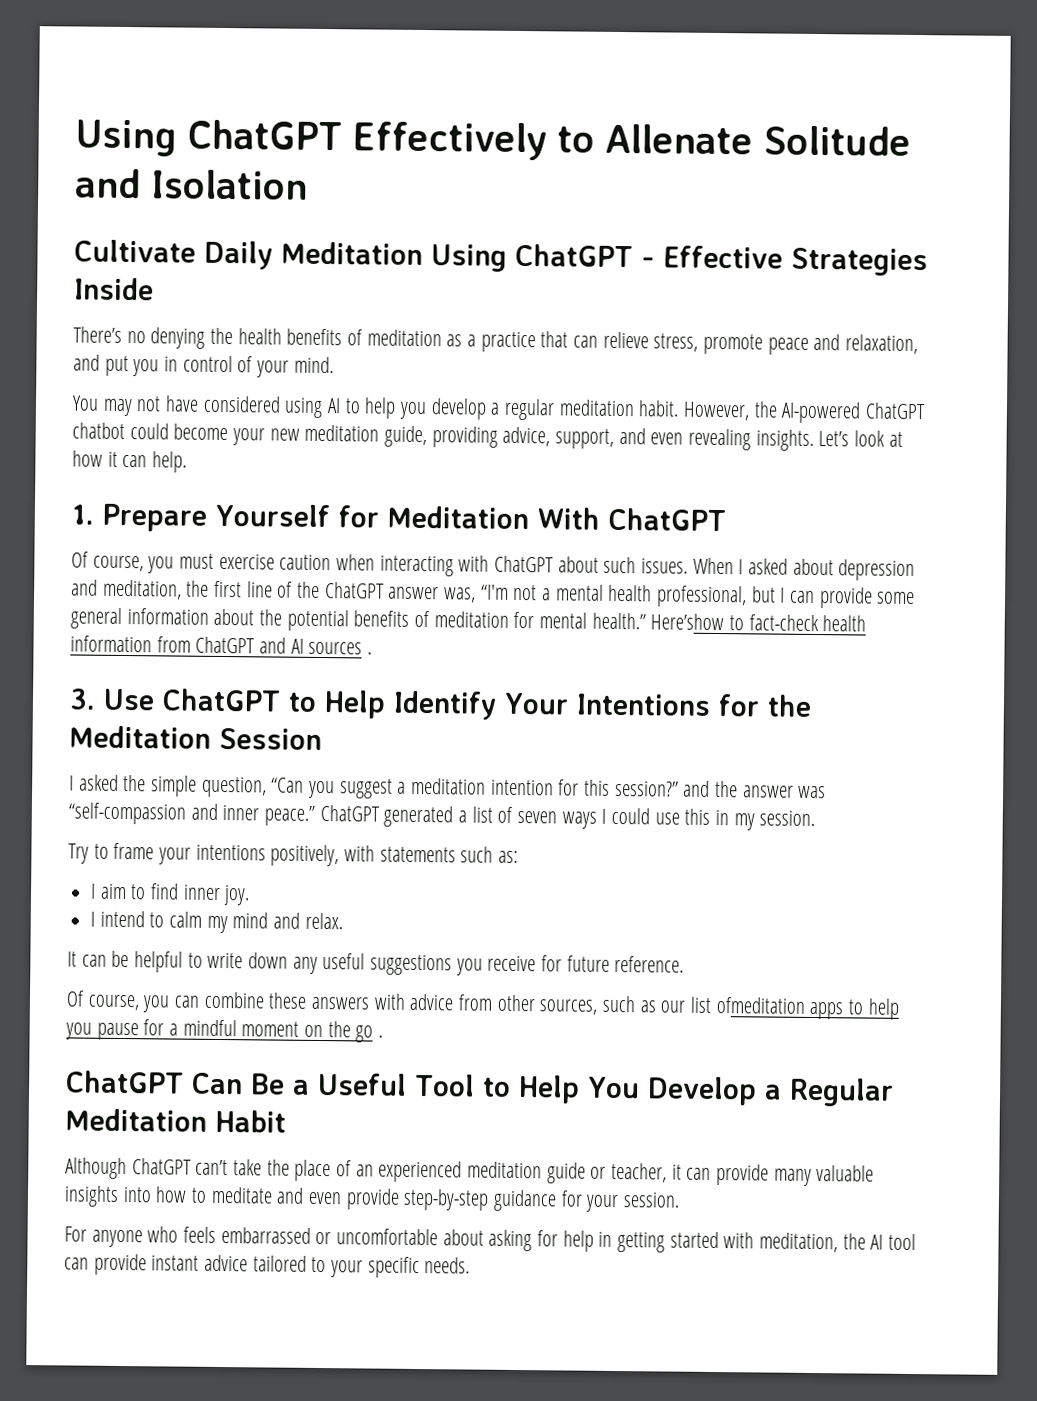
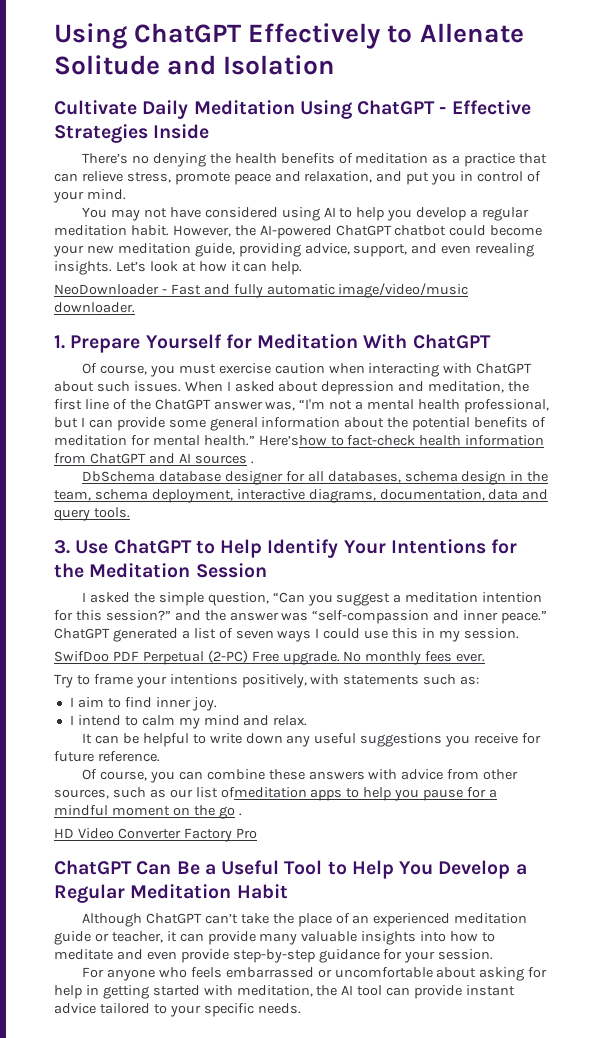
+ NeoDownloader - Fast and fully automatic image/video/music downloader.
+ DbSchema database designer for all databases, schema design in the team, schema deployment, interactive diagrams, documentation, data and query tools.
+ SwifDoo PDF Perpetual (2-PC) Free upgrade. No monthly fees ever.
+ HD Video Converter Factory Pro

